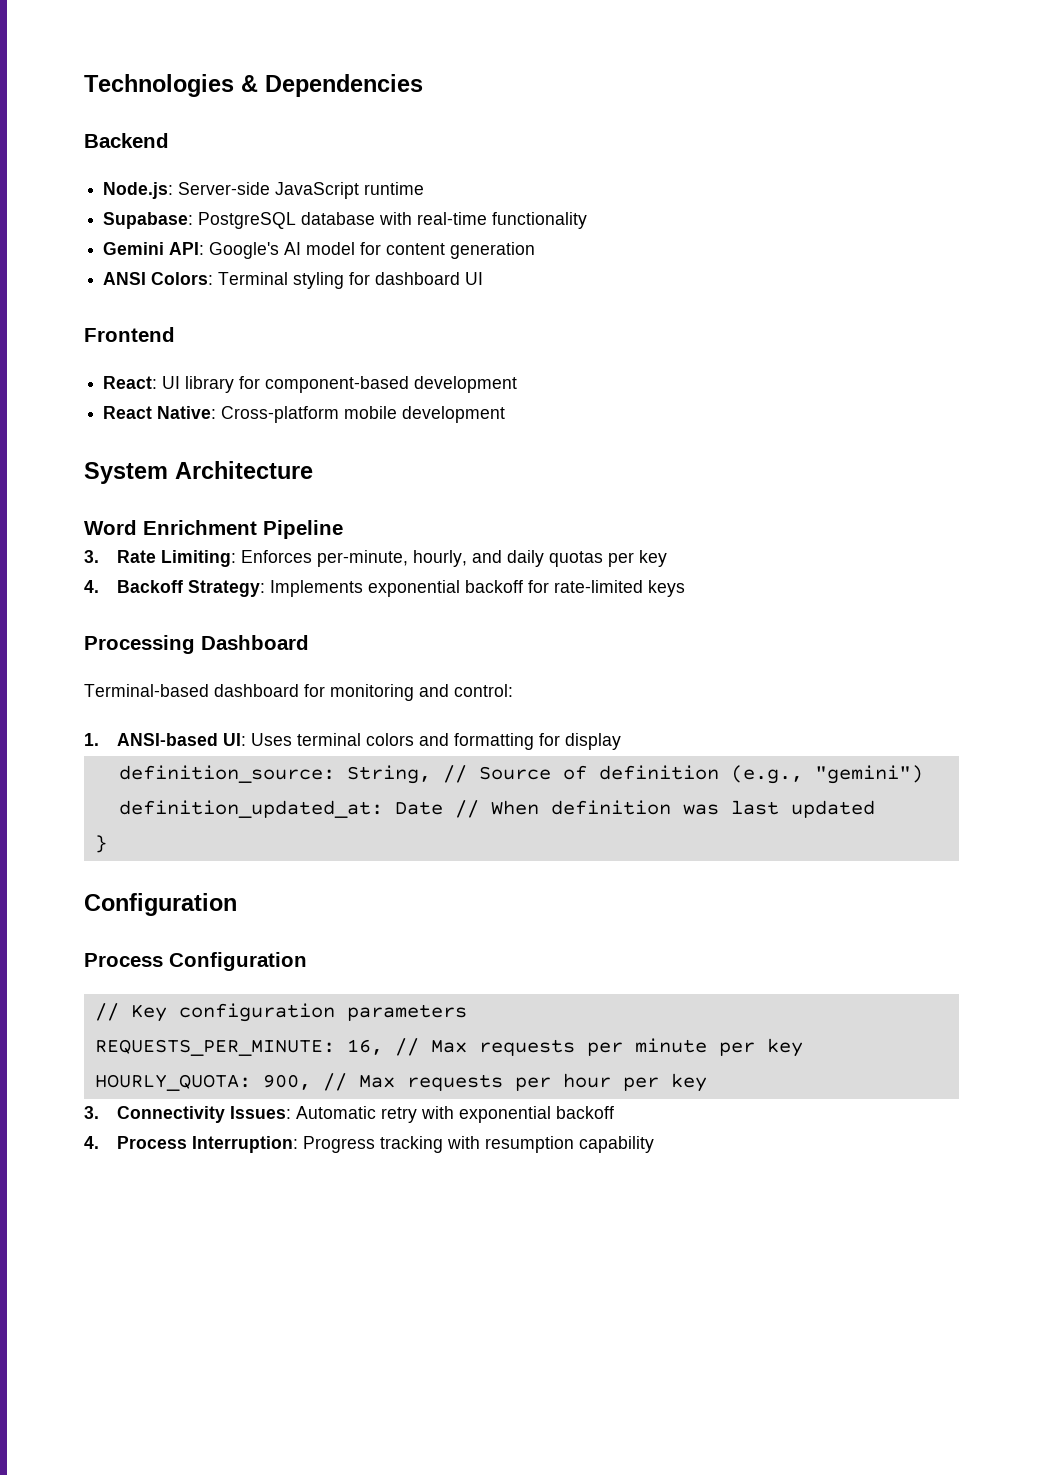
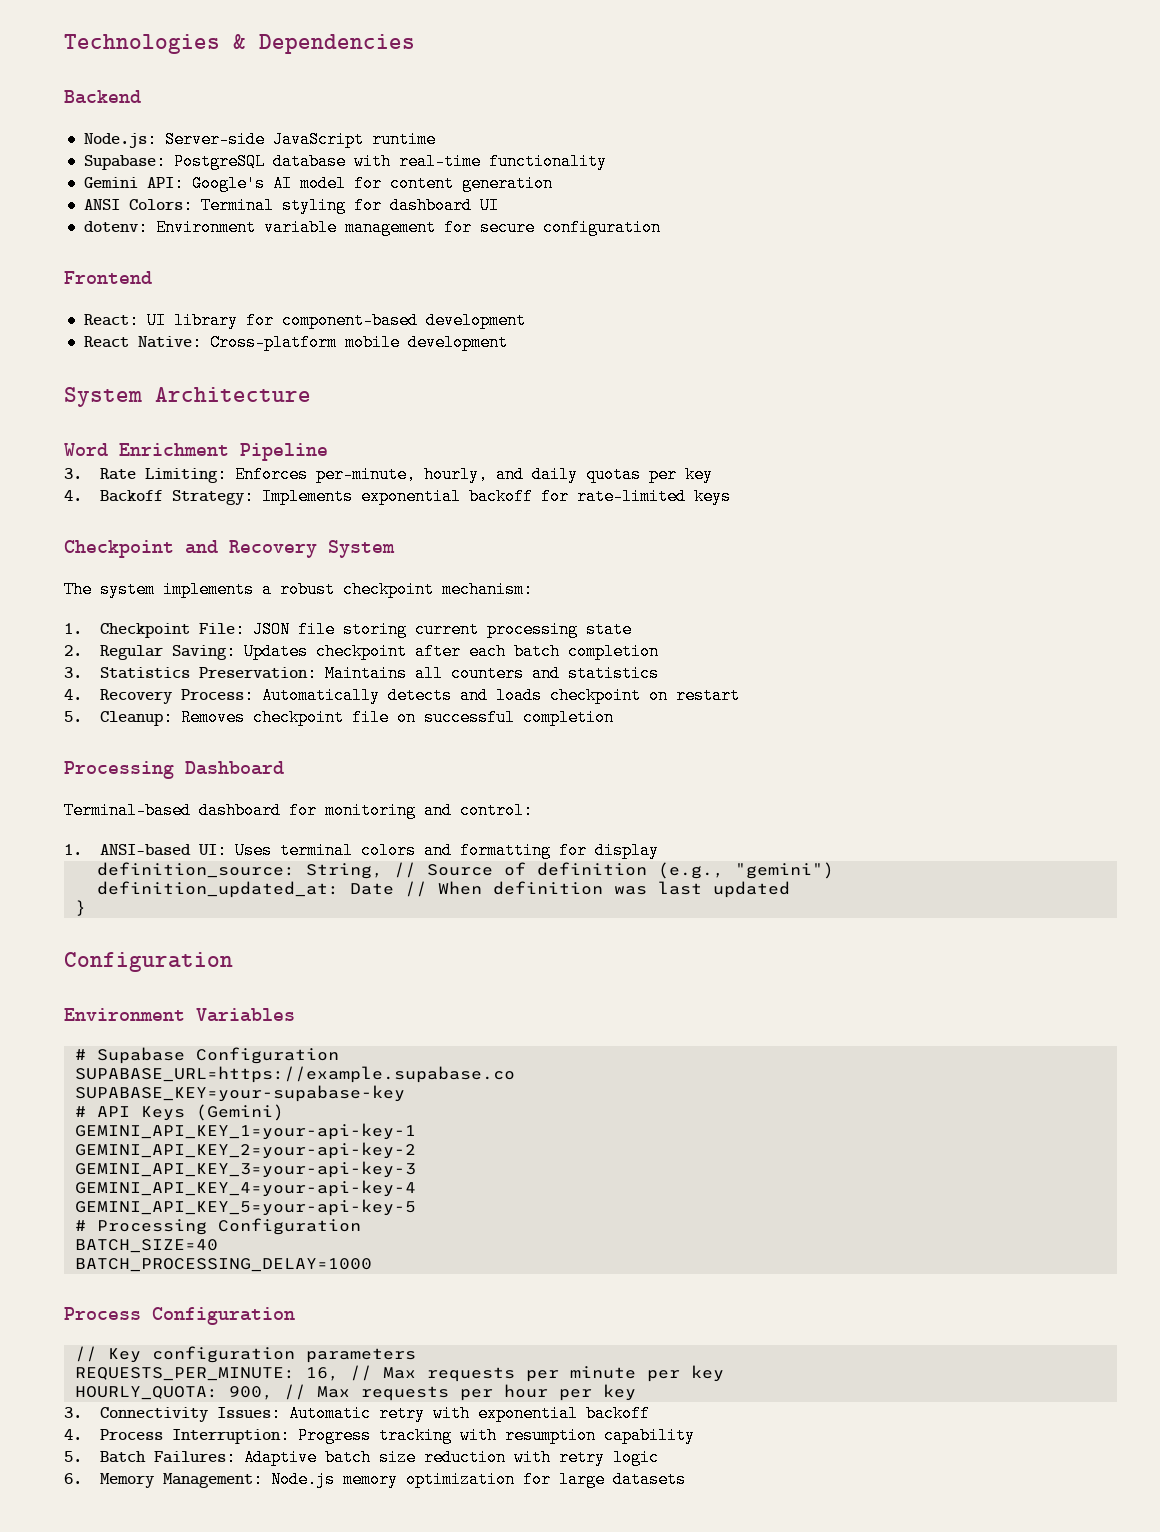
+ dotenv: Environment variable management for secure configuration
+ Checkpoint and Recovery System
+ The system implements a robust checkpoint mechanism:
+ 1. Checkpoint File: JSON file storing current processing state
+ 2. Regular Saving: Updates checkpoint after each batch completion
+ 3. Statistics Preservation: Maintains all counters and statistics
+ 4. Recovery Process: Automatically detects and loads checkpoint on restart
+ 5. Cleanup: Removes checkpoint file on successful completion
+ Environment Variables
+ # Supabase Configuration
+ SUPABASE_URL=https://example.supabase.co
+ SUPABASE_KEY=your-supabase-key
+ # API Keys (Gemini)
+ GEMINI_API_KEY_1=your-api-key-1
+ GEMINI_API_KEY_2=your-api-key-2
+ GEMINI_API_KEY_3=your-api-key-3
+ GEMINI_API_KEY_4=your-api-key-4
+ GEMINI_API_KEY_5=your-api-key-5
+ # Processing Configuration
+ BATCH_SIZE=40
+ BATCH_PROCESSING_DELAY=1000
+ 5. Batch Failures: Adaptive batch size reduction with retry logic
+ 6. Memory Management: Node.js memory optimization for large datasets

